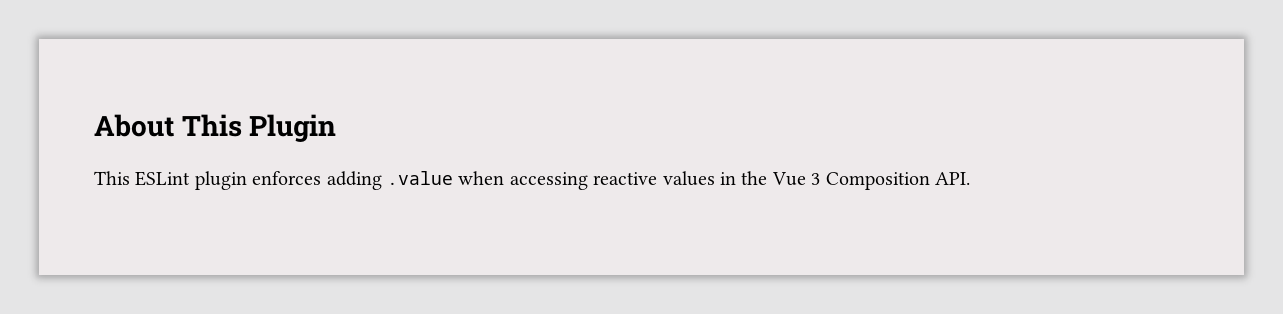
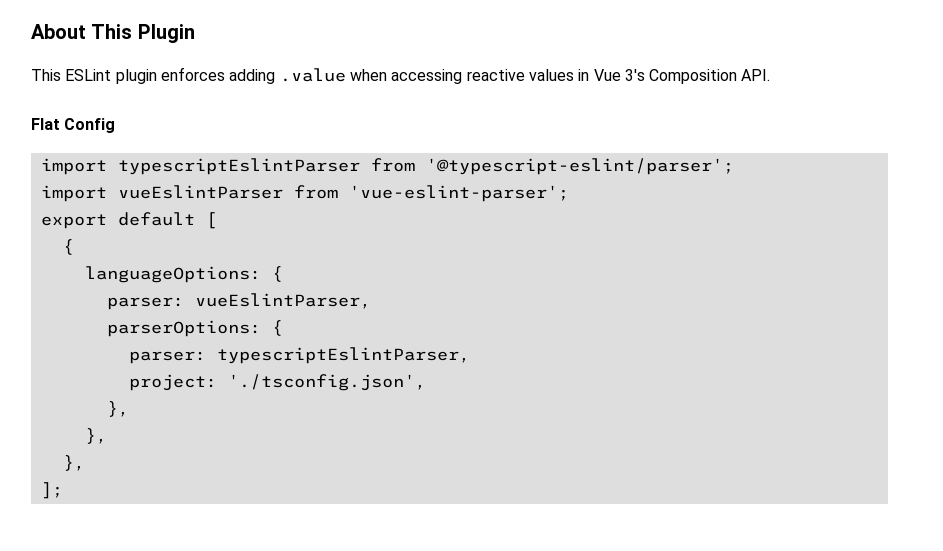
- This ESLint plugin enforces adding .value when accessing reactive values in the Vue 3 Composition API.
+ This ESLint plugin enforces adding .value when accessing reactive values in Vue 3's Composition API.
+ Flat Config
+ import typescriptEslintParser from '@typescript-eslint/parser';
+ import vueEslintParser from 'vue-eslint-parser';
+ export default [
+ {
+ languageOptions: {
+ parser: vueEslintParser,
+ parserOptions: {
+ parser: typescriptEslintParser,
+ project: './tsconfig.json',
+ },
+ },
+ },
+ ];

